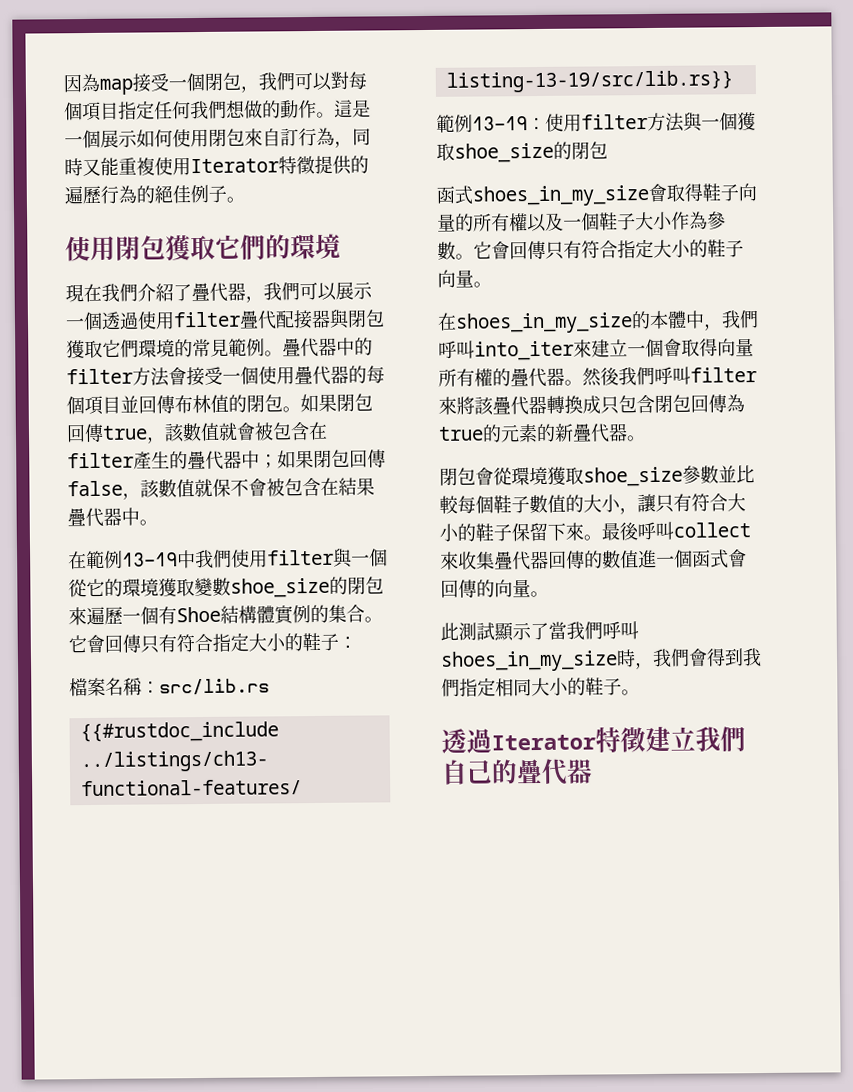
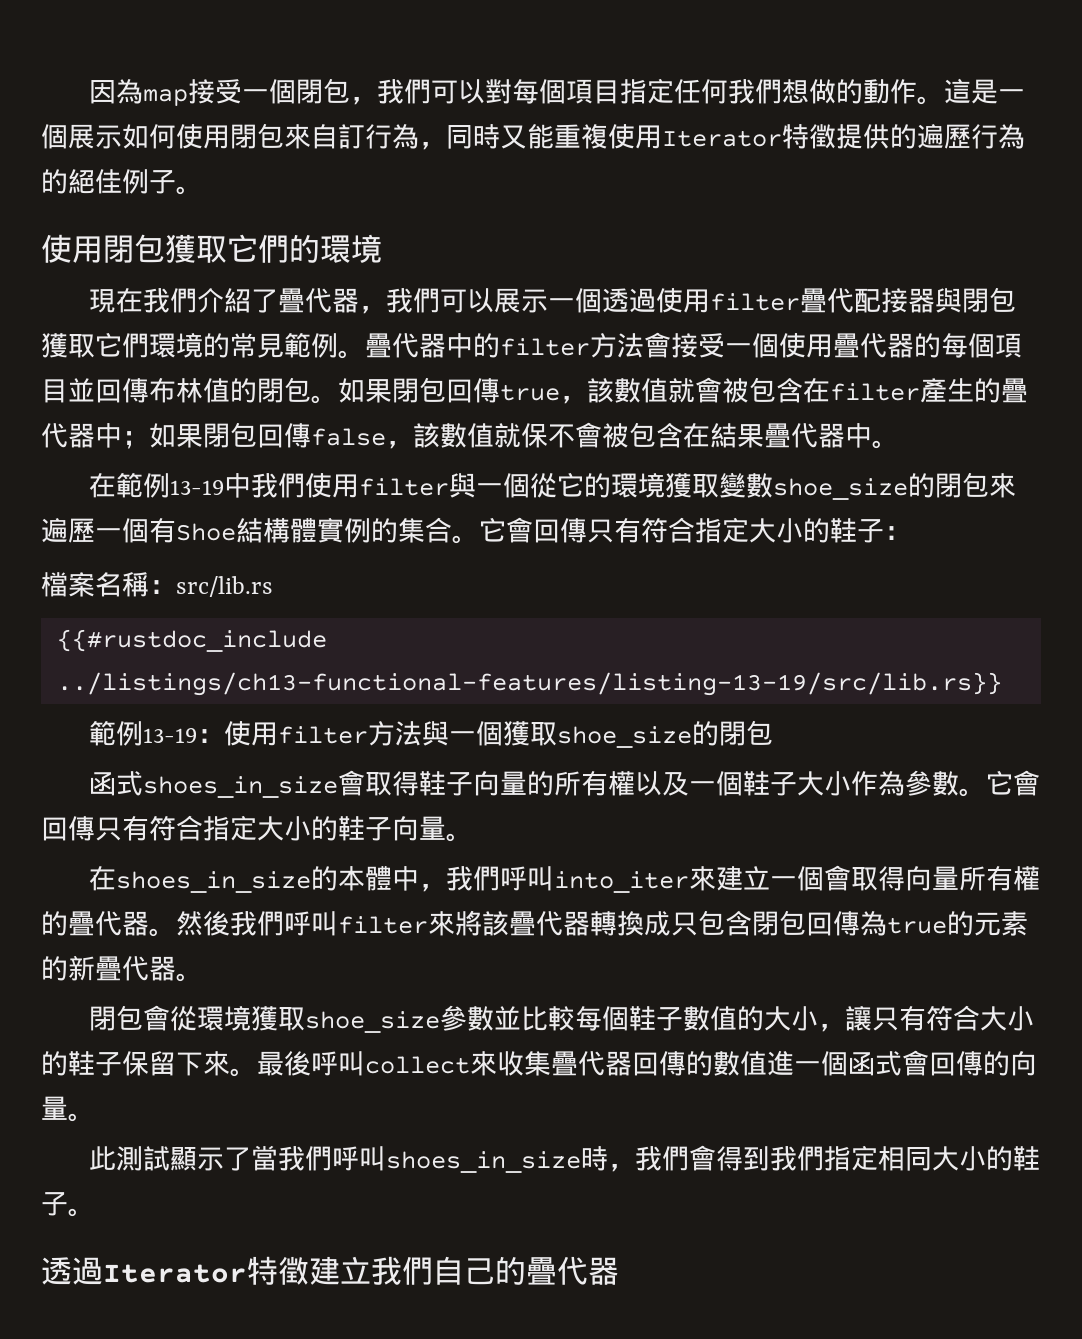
- 函式shoes_in_my_size會取得鞋子向量的所有權以及一個鞋子大小作為參數。
+ 函式shoes_in_size會取得鞋子向量的所有權以及一個鞋子大小作為參數。
- 在shoes_in_my_size的本體中，我們呼叫into_iter來建立一個會取得向量所有權的疊代器。
+ 在shoes_in_size的本體中，我們呼叫into_iter來建立一個會取得向量所有權的疊代器。
- 此測試顯示了當我們呼叫shoes_in_my_size時，我們會得到我們指定相同大小的鞋子。
+ 此測試顯示了當我們呼叫shoes_in_size時，我們會得到我們指定相同大小的鞋子。

